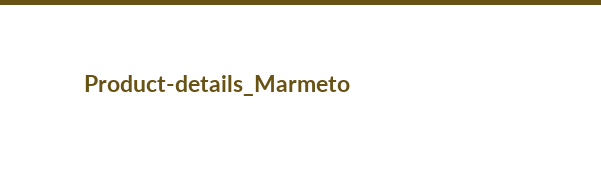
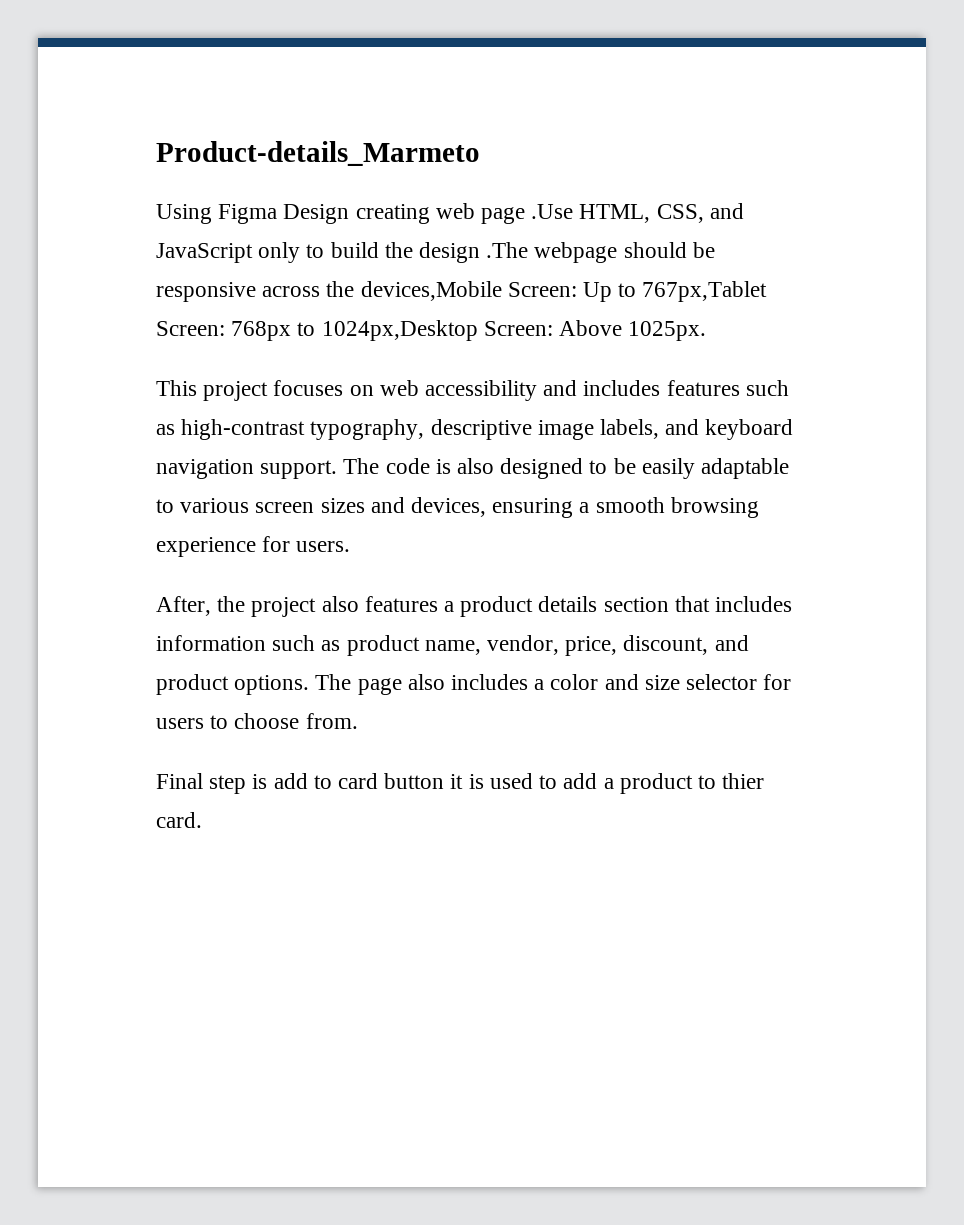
+ Using Figma Design creating web page .Use HTML, CSS, and JavaScript only to build the design .The webpage should be responsive across the devices,Mobile Screen: Up to 767px,Tablet Screen: 768px to 1024px,Desktop Screen: Above 1025px.
+ This project focuses on web accessibility and includes features such as high-contrast typography, descriptive image labels, and keyboard navigation support. The code is also designed to be easily adaptable to various screen sizes and devices, ensuring a smooth browsing experience for users.
+ After, the project also features a product details section that includes information such as product name, vendor, price, discount, and product options. The page also includes a color and size selector for users to choose from.
+ Final step is add to card button it is used to add a product to thier card.

